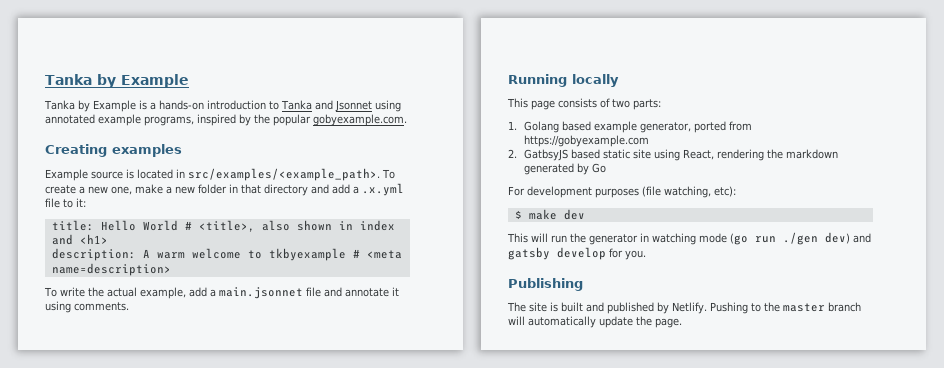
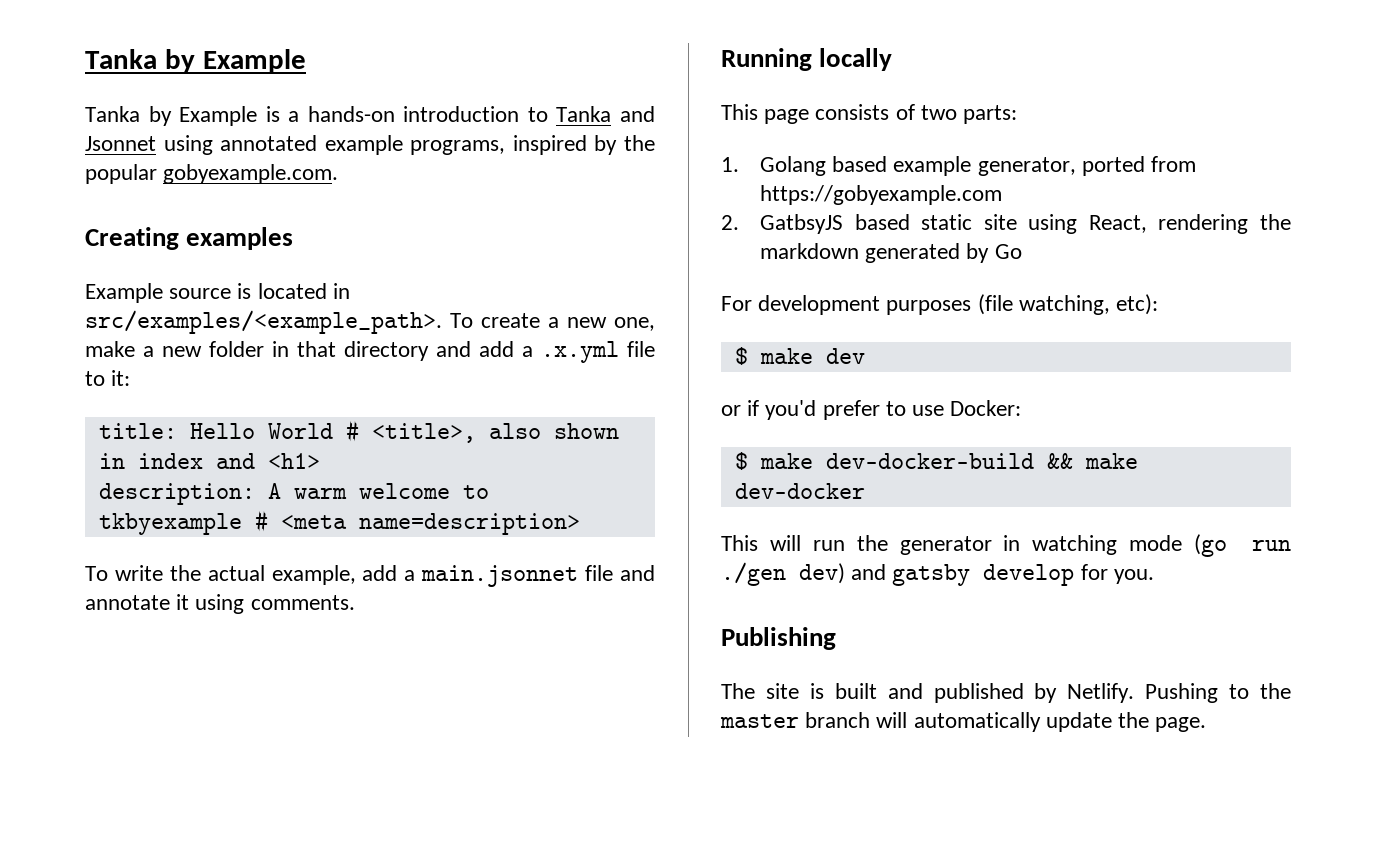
+ or if you'd prefer to use Docker:
+ $ make dev-docker-build && make dev-docker

